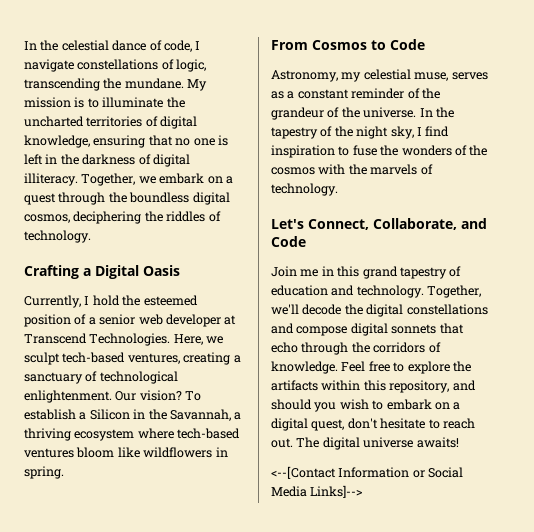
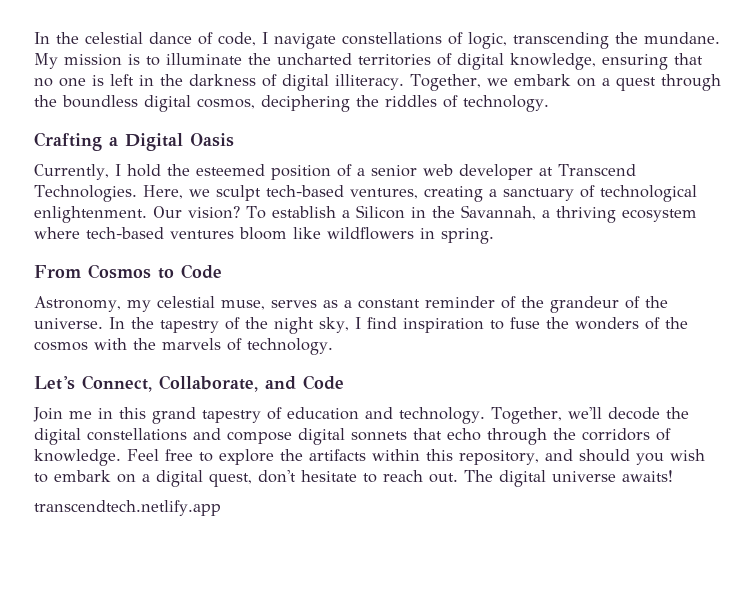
- <--[Contact Information or Social Media Links]-->
+ transcendtech.netlify.app

